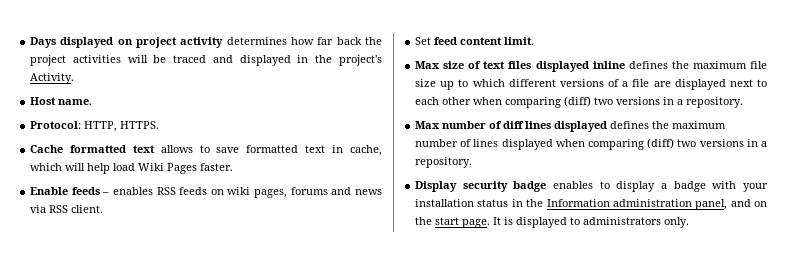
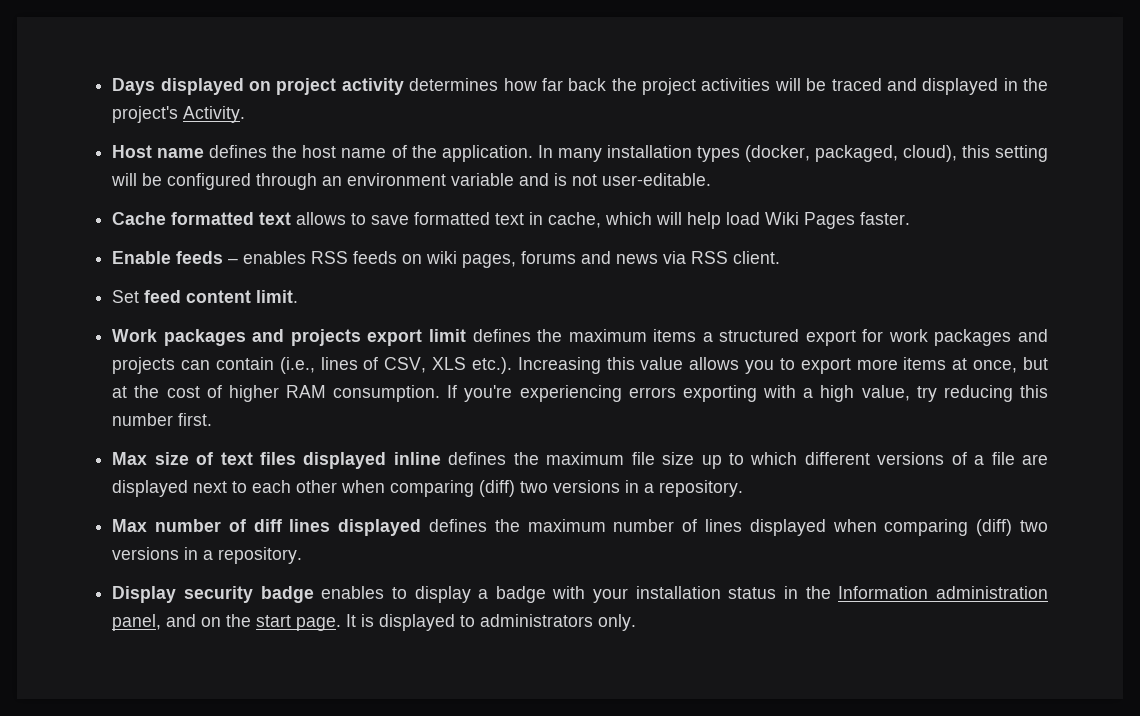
- Host name.
- Protocol: HTTP, HTTPS.
+ Host name defines the host name of the application. In many installation types (docker, packaged, cloud), this setting will be configured through an environment variable and is not user-editable.
+ Work packages and projects export limit defines the maximum items a structured export for work packages and projects can contain (i.e., lines of CSV, XLS etc.). Increasing this value allows you to export more items at once, but at the cost of higher RAM consumption. If you're experiencing errors exporting with a high value, try reducing this number first.

